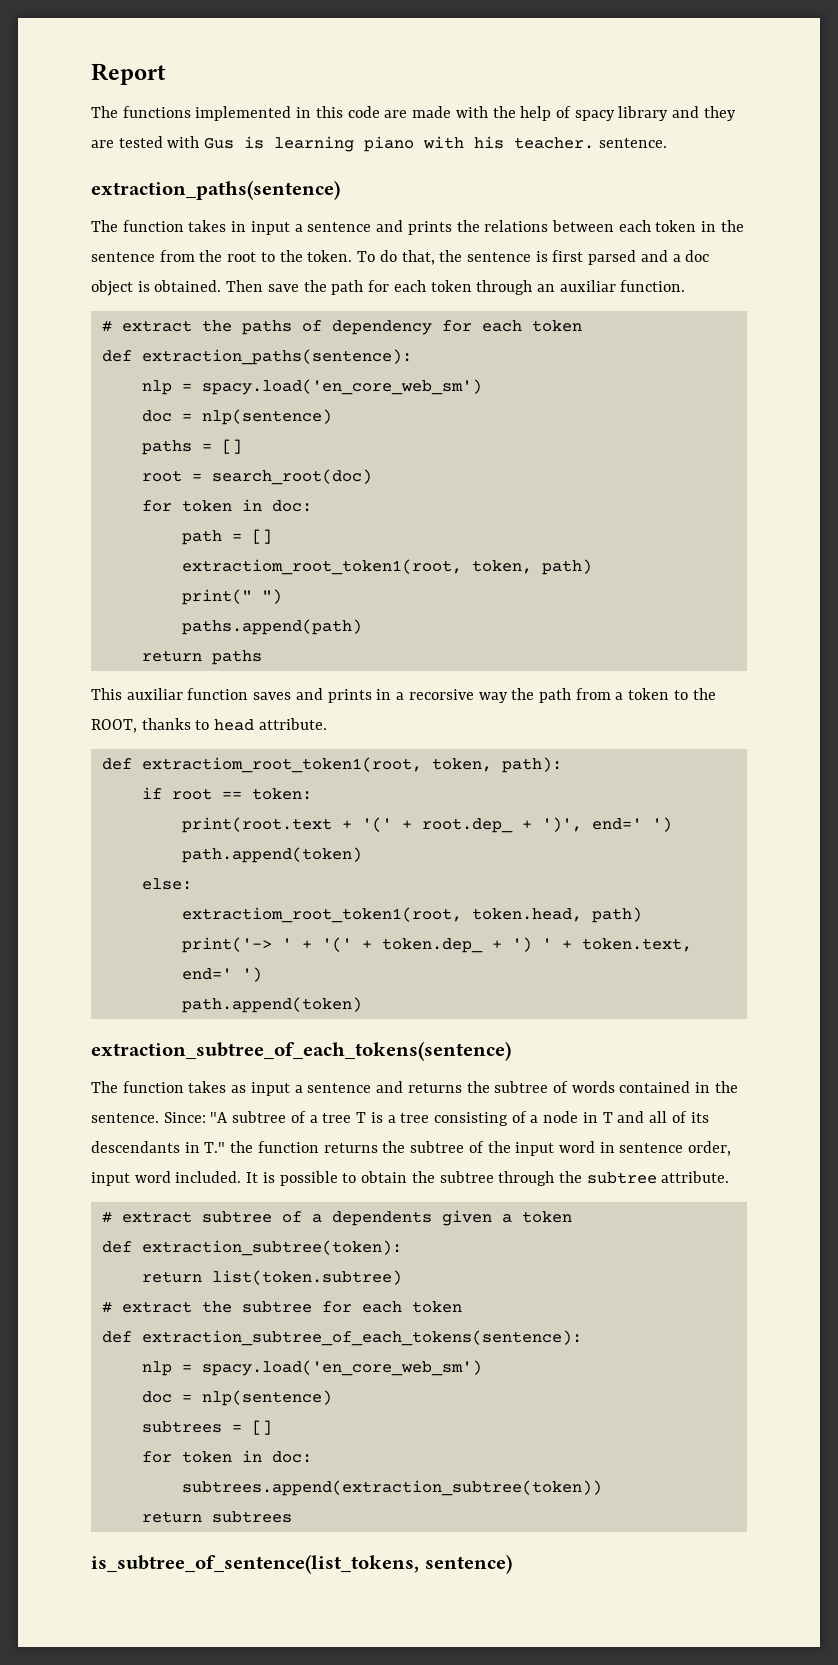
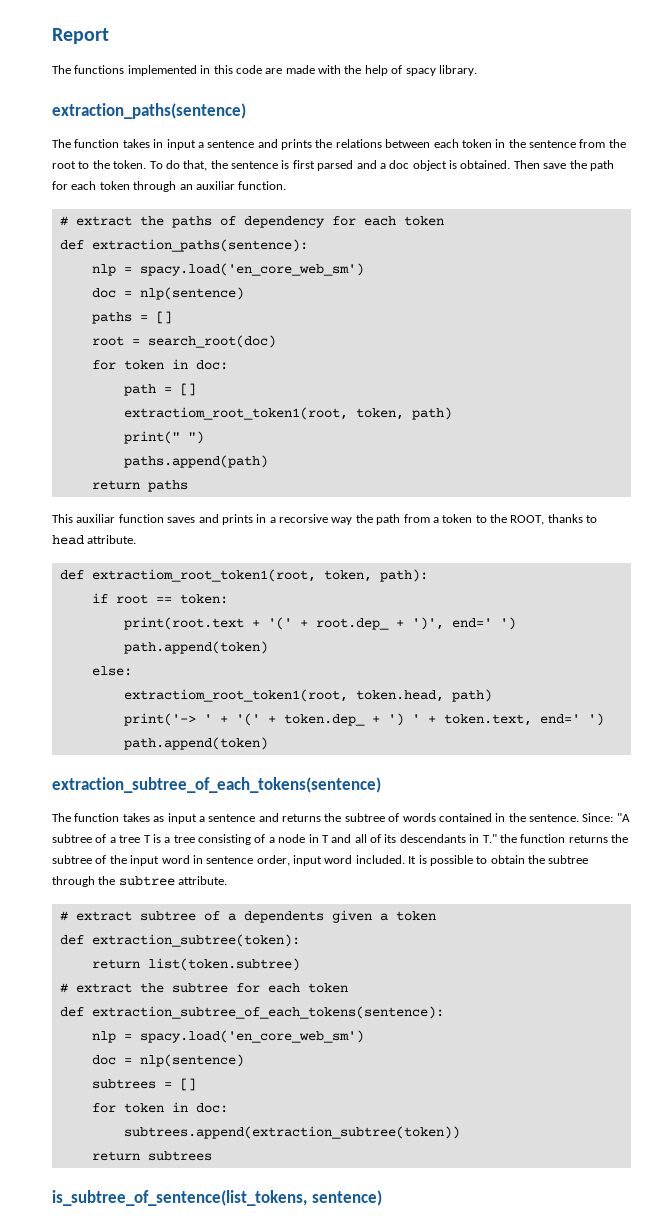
- The functions implemented in this code are made with the help of spacy library and they are tested with Gus is learning piano with his teacher. sentence.
+ The functions implemented in this code are made with the help of spacy library.

